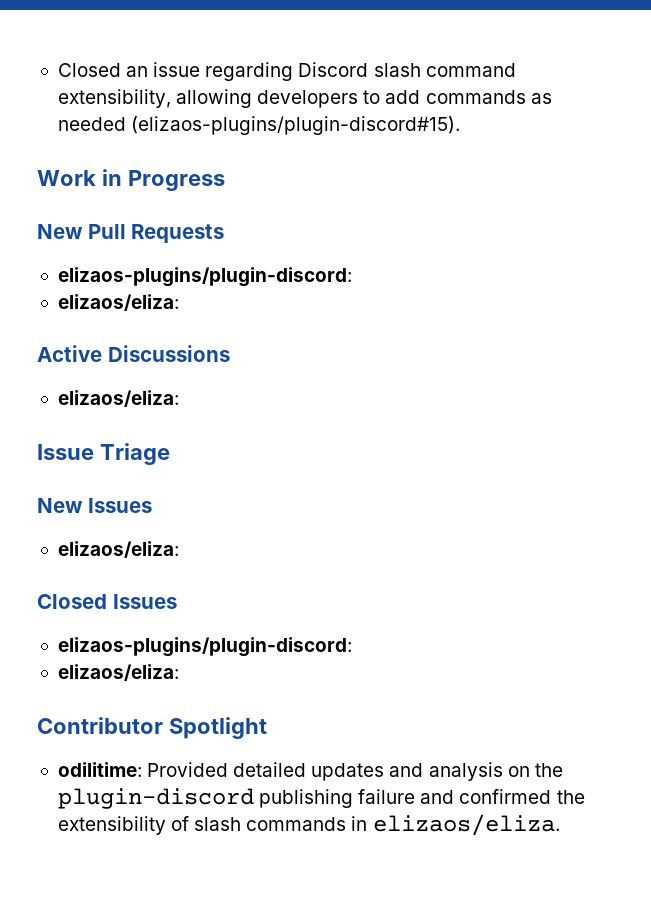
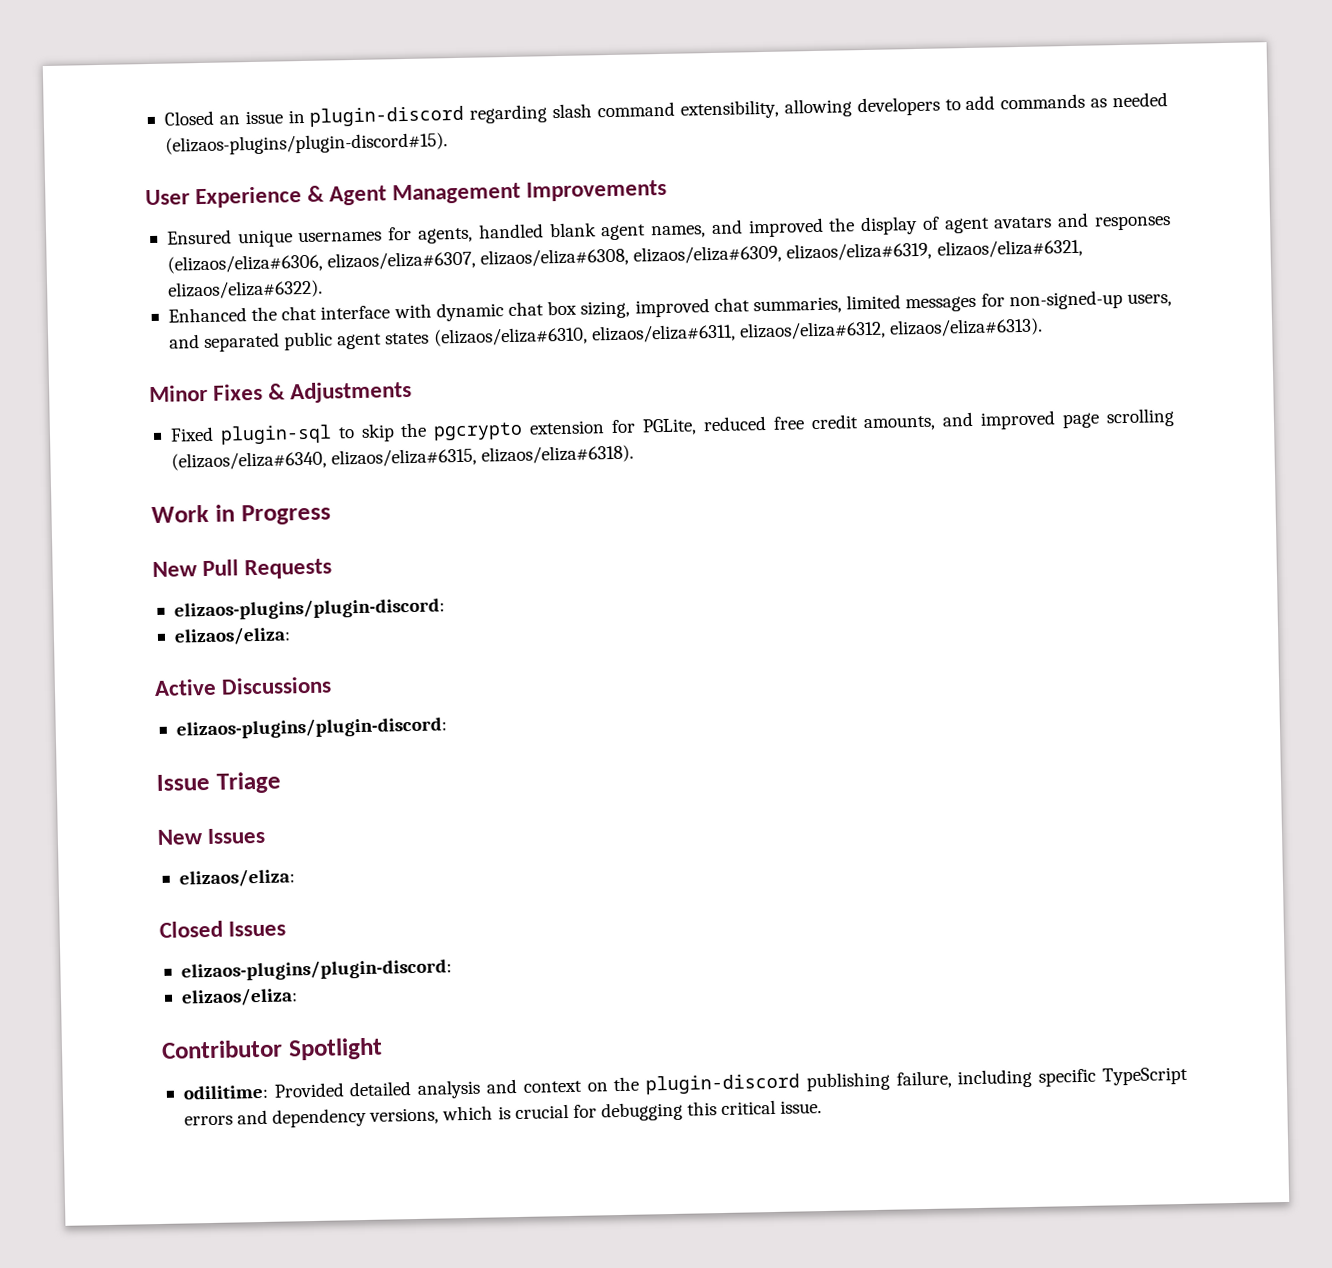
- Closed an issue regarding Discord slash command extensibility, allowing developers to add commands as needed (elizaos-plugins/plugin-discord#15).
+ Closed an issue in plugin-discord regarding slash command extensibility, allowing developers to add commands as needed (elizaos-plugins/plugin-discord#15).
+ User Experience & Agent Management Improvements
+ Ensured unique usernames for agents, handled blank agent names, and improved the display of agent avatars and responses (elizaos/eliza#6306, elizaos/eliza#6307, elizaos/eliza#6308, elizaos/eliza#6309, elizaos/eliza#6319, elizaos/eliza#6321, elizaos/eliza#6322).
+ Enhanced the chat interface with dynamic chat box sizing, improved chat summaries, limited messages for non-signed-up users, and separated public agent states (elizaos/eliza#6310, elizaos/eliza#6311, elizaos/eliza#6312, elizaos/eliza#6313).
+ Minor Fixes & Adjustments
+ Fixed plugin-sql to skip the pgcrypto extension for PGLite, reduced free credit amounts, and improved page scrolling (elizaos/eliza#6340, elizaos/eliza#6315, elizaos/eliza#6318).
  Active Discussions
- elizaos/eliza:
+ elizaos-plugins/plugin-discord:
- odilitime: Provided detailed updates and analysis on the plugin-discord publishing failure and confirmed the extensibility of slash commands in elizaos/eliza.
+ odilitime: Provided detailed analysis and context on the plugin-discord publishing failure, including specific TypeScript errors and dependency versions, which is crucial for debugging this critical issue.

